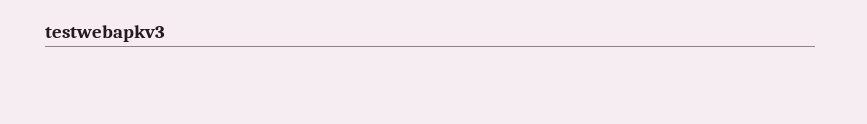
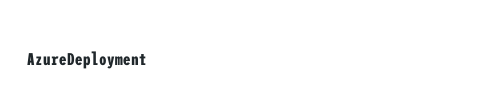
- testwebapkv3
+ AzureDeployment

